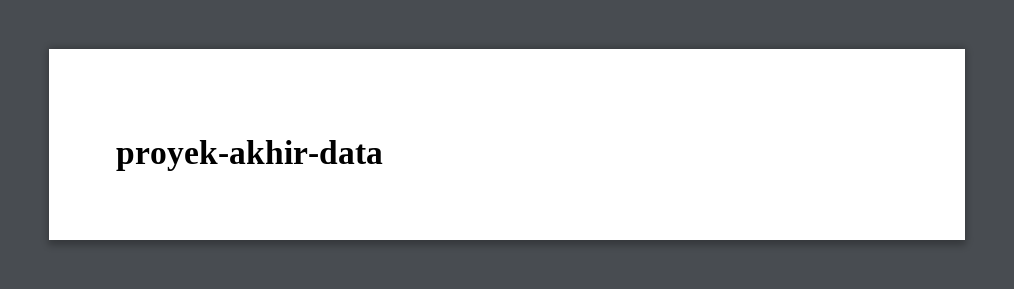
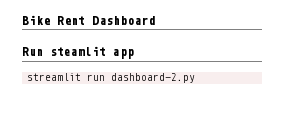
- proyek-akhir-data
+ Bike Rent Dashboard
+ Run steamlit app
+ streamlit run dashboard-2.py

